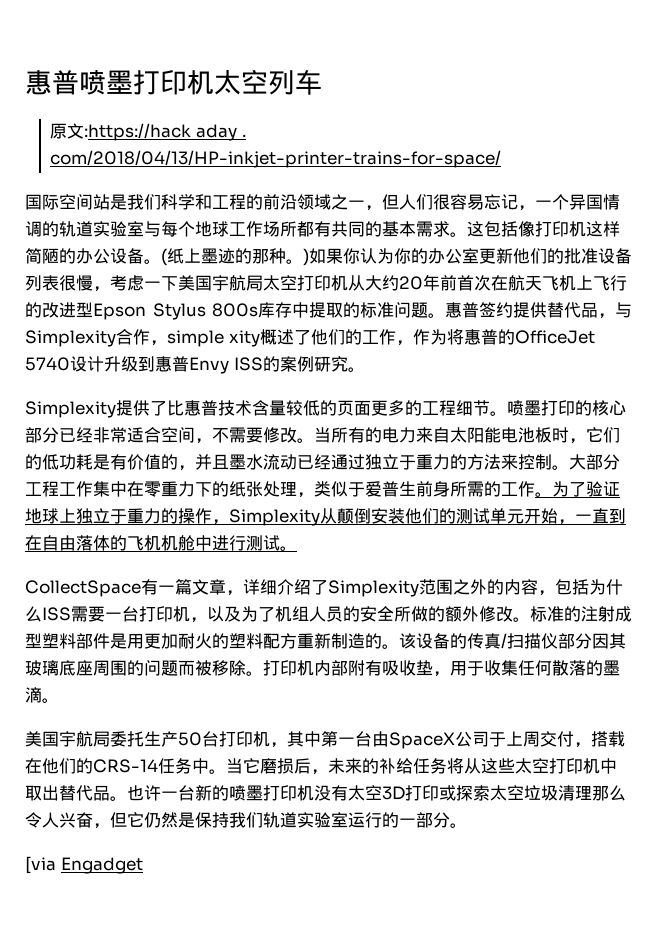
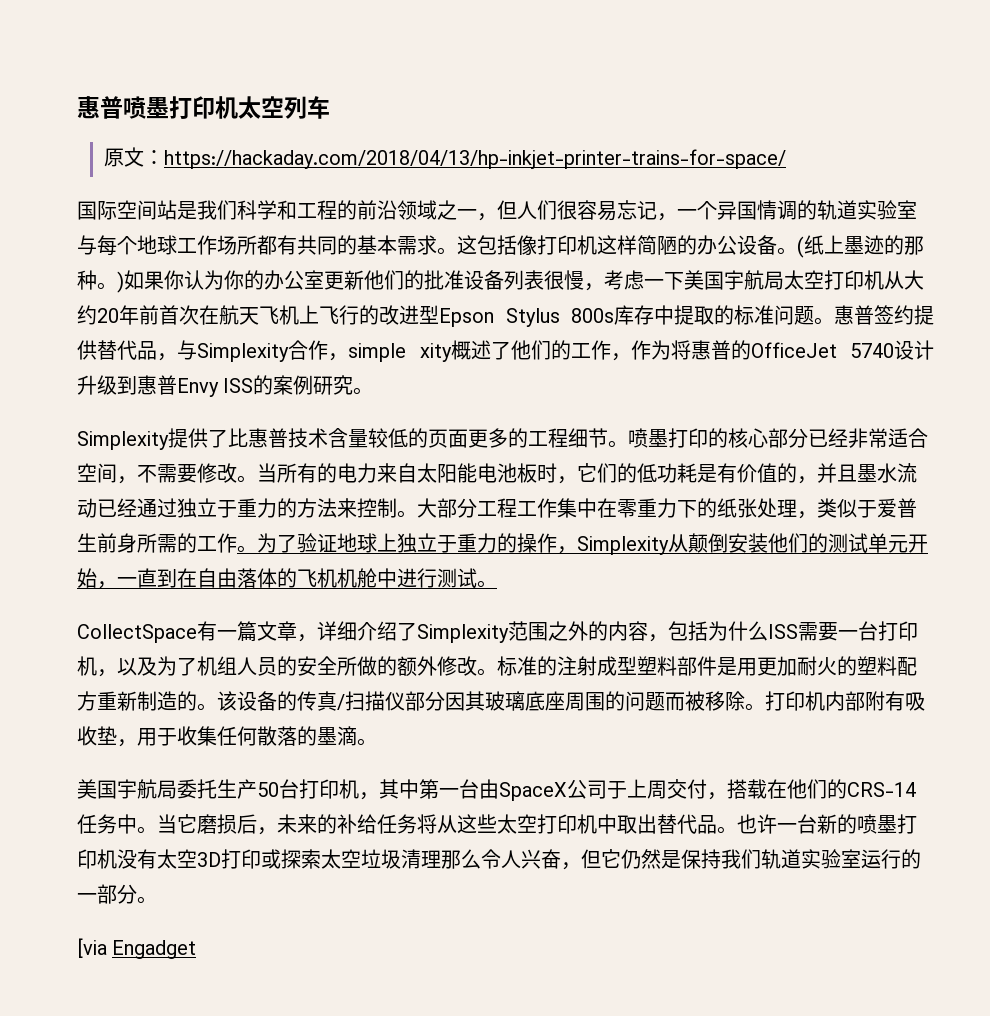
- 原文:https://hack aday . com/2018/04/13/HP-inkjet-printer-trains-for-space/
+ 原文：https://hackaday.com/2018/04/13/hp-inkjet-printer-trains-for-space/

